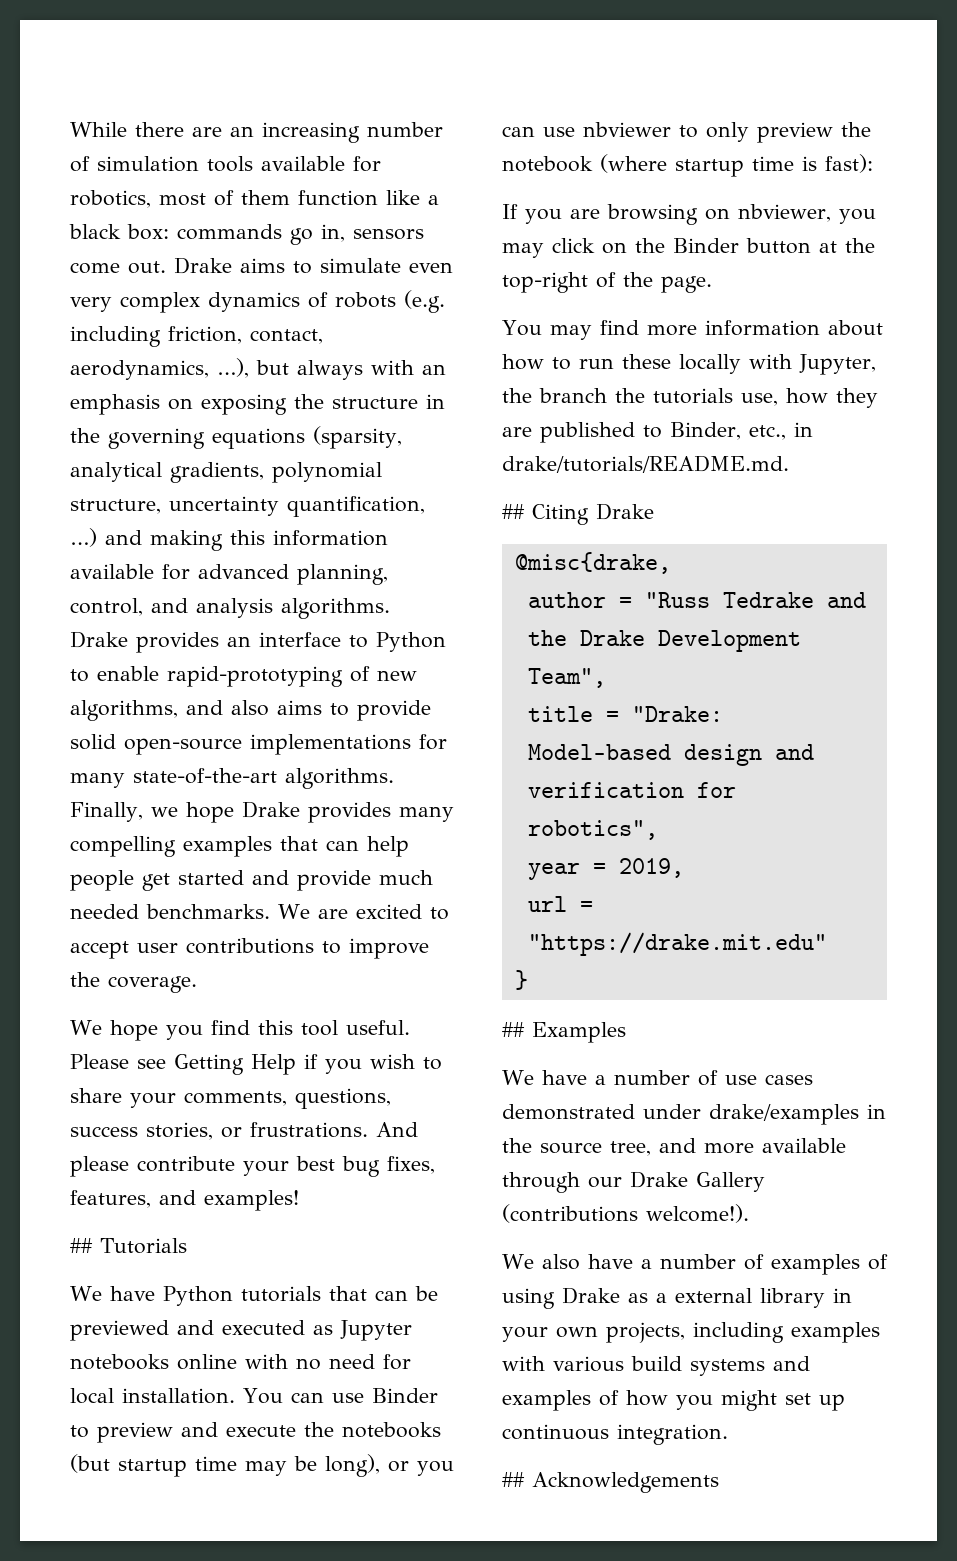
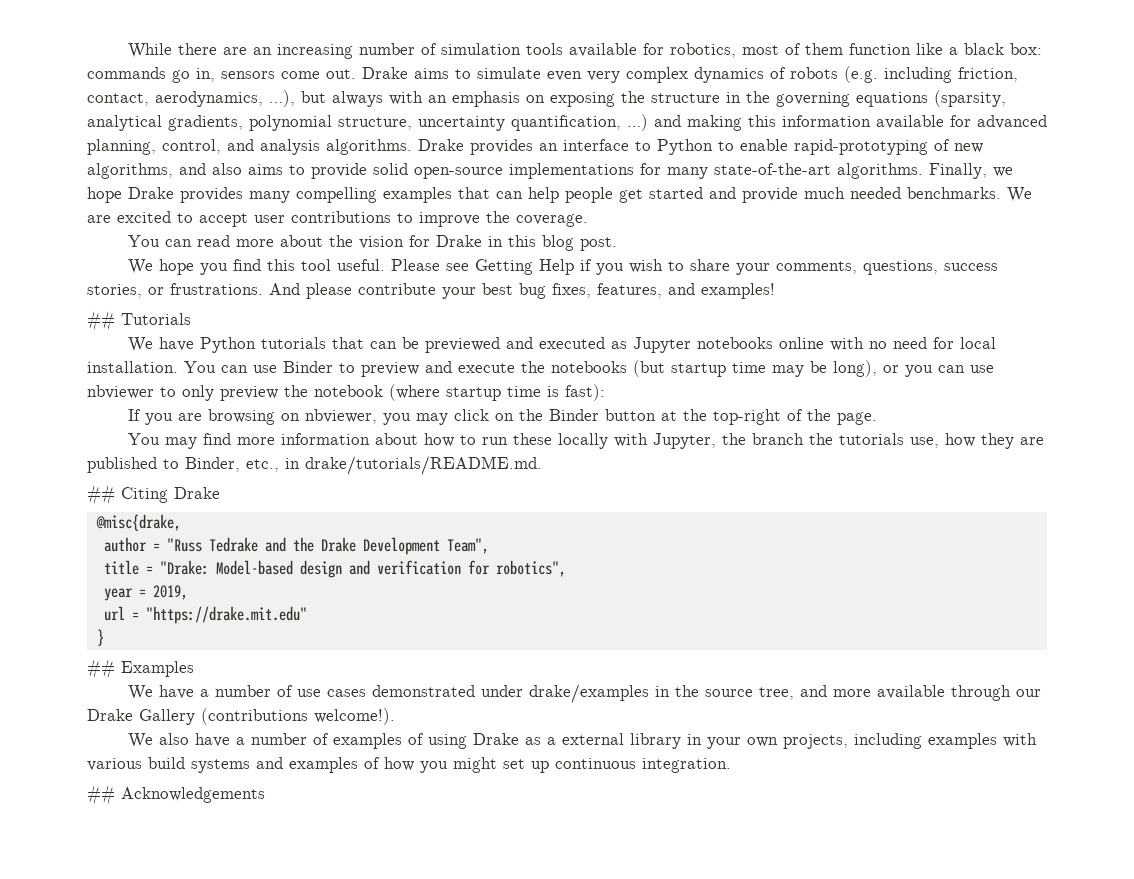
+ You can read more about the vision for Drake in this blog post.

